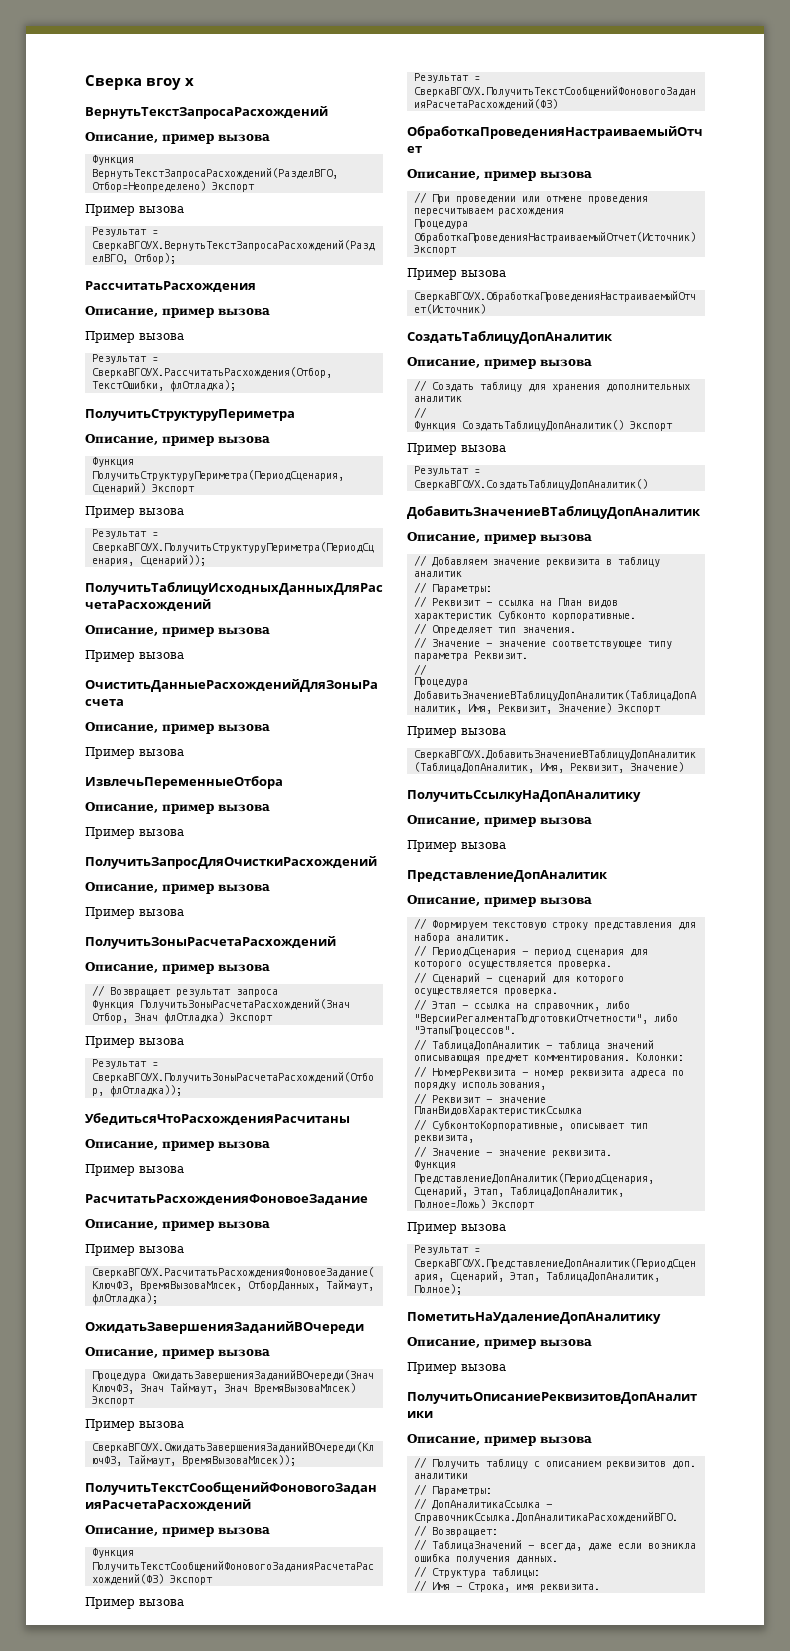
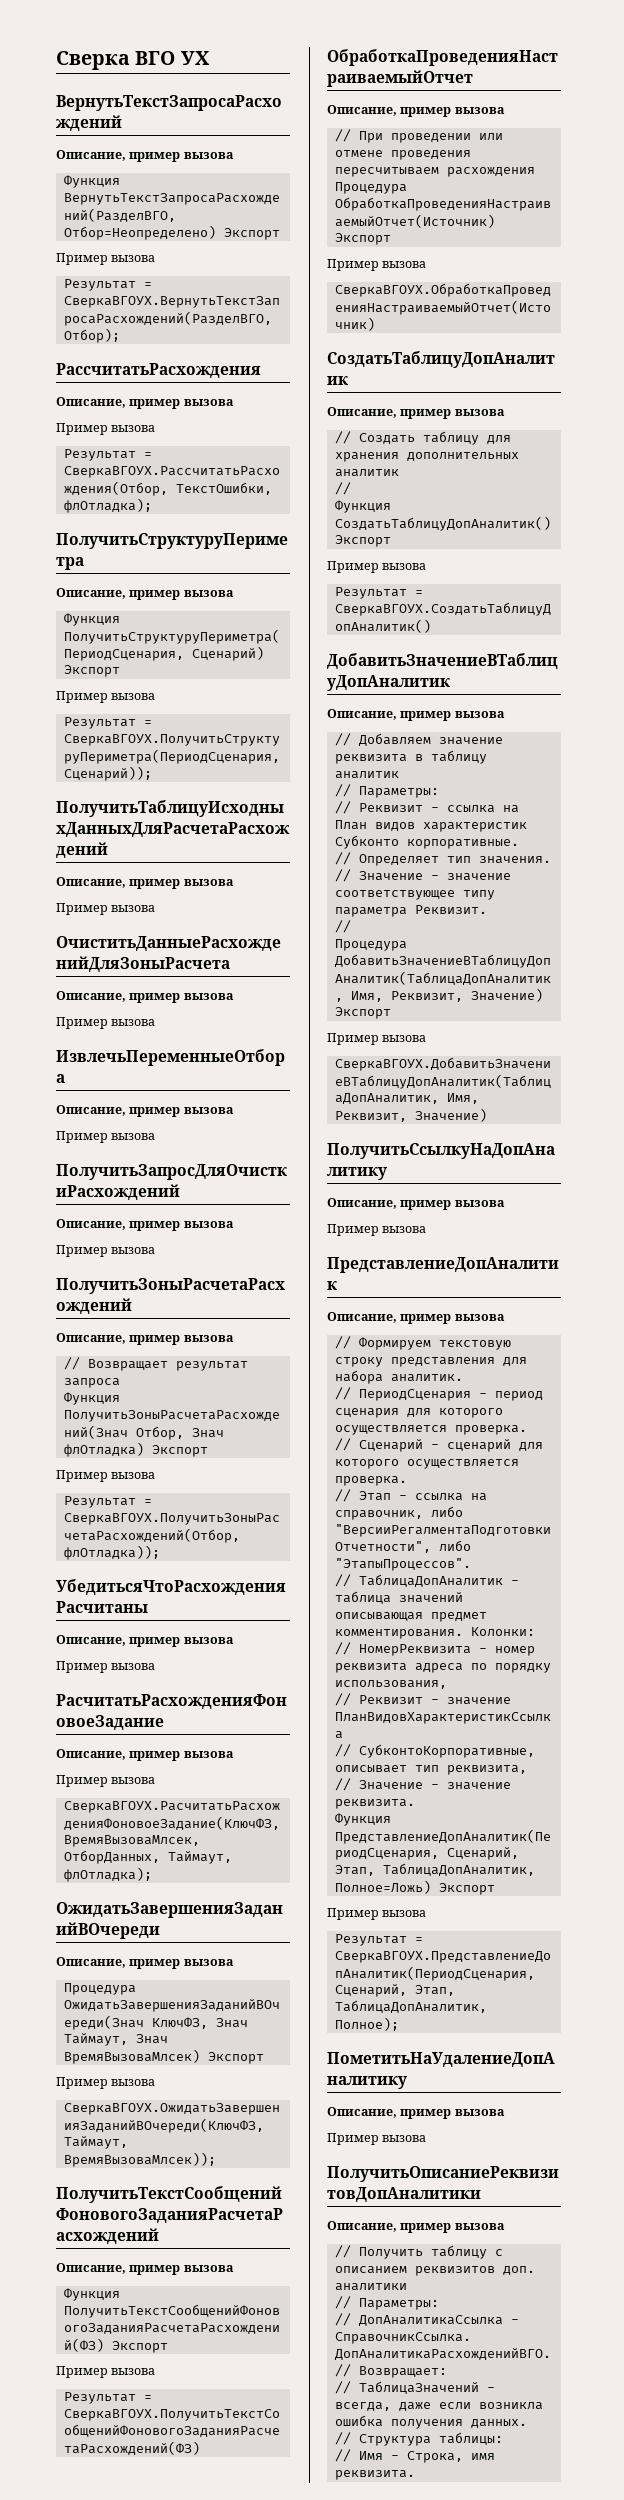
- Сверка вгоу х
+ Сверка ВГО УХ

